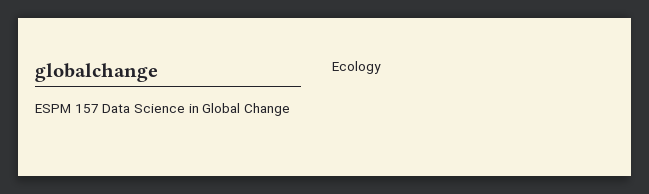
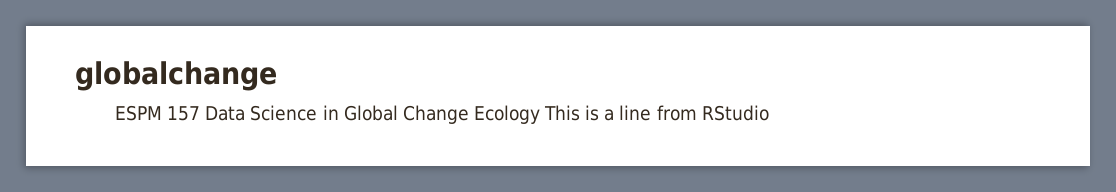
- ESPM 157 Data Science in Global Change Ecology
+ ESPM 157 Data Science in Global Change Ecology This is a line from RStudio

